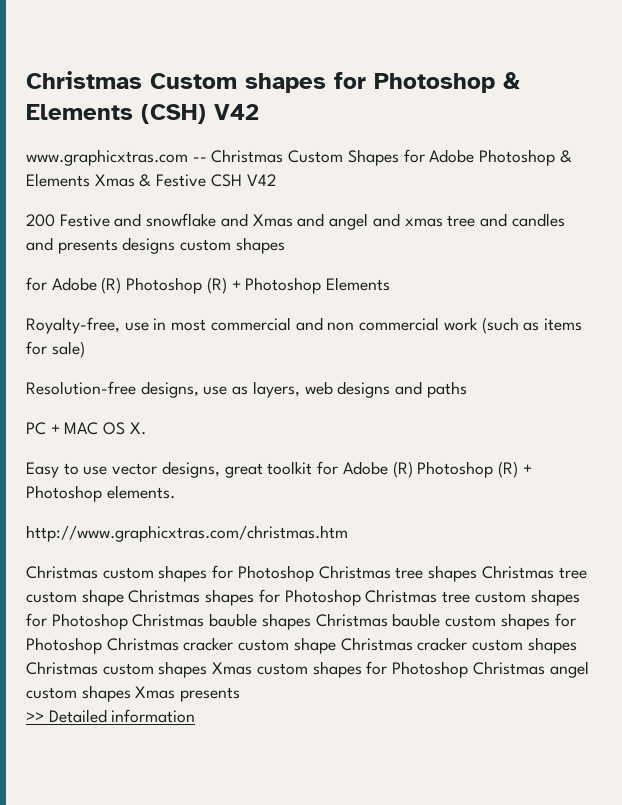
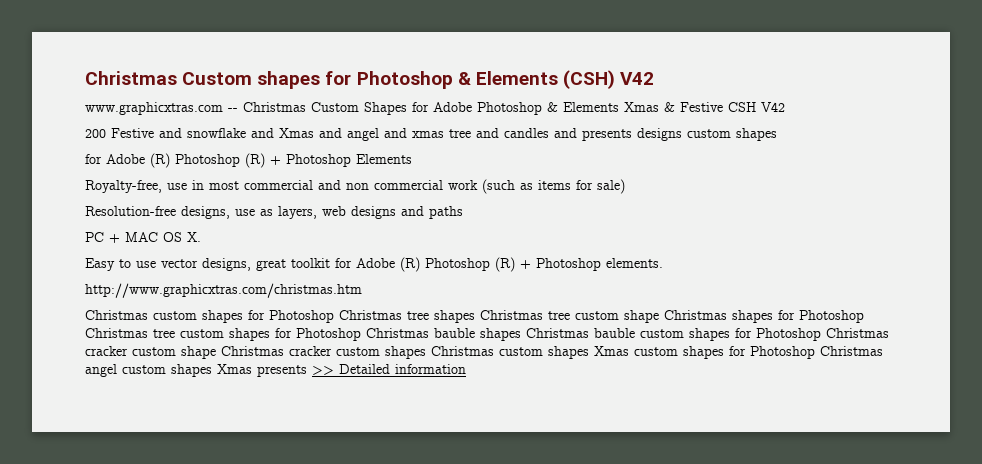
- Christmas custom shapes for Photoshop Christmas tree shapes Christmas tree custom shape Christmas shapes for Photoshop Christmas tree custom shapes for Photoshop Christmas bauble shapes Christmas bauble custom shapes for Photoshop Christmas cracker custom shape Christmas cracker custom shapes Christmas custom shapes Xmas custom shapes for Photoshop Christmas angel custom shapes Xmas presents
- >> Detailed information
+ Christmas custom shapes for Photoshop Christmas tree shapes Christmas tree custom shape Christmas shapes for Photoshop Christmas tree custom shapes for Photoshop Christmas bauble shapes Christmas bauble custom shapes for Photoshop Christmas cracker custom shape Christmas cracker custom shapes Christmas custom shapes Xmas custom shapes for Photoshop Christmas angel custom shapes Xmas presents >> Detailed information

